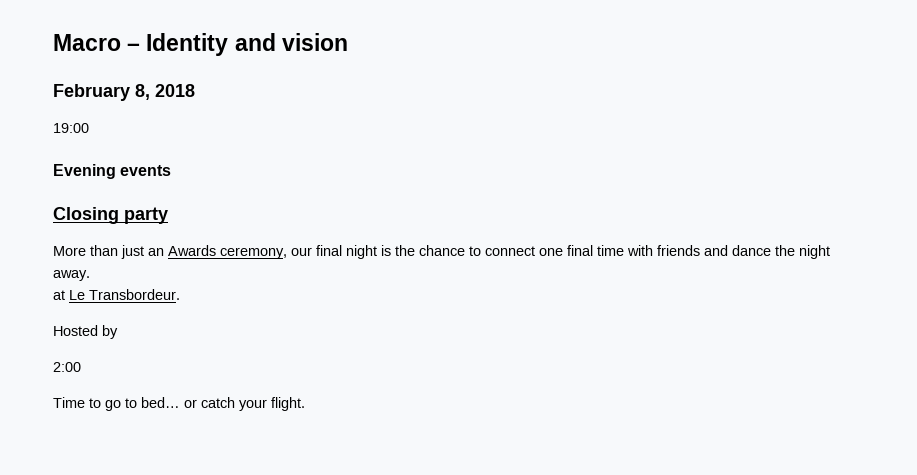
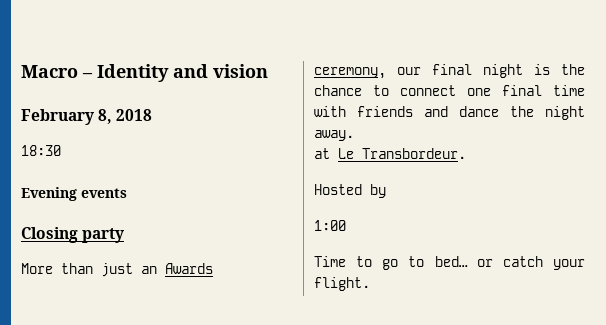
- 19:00
+ 18:30
- 2:00
+ 1:00

